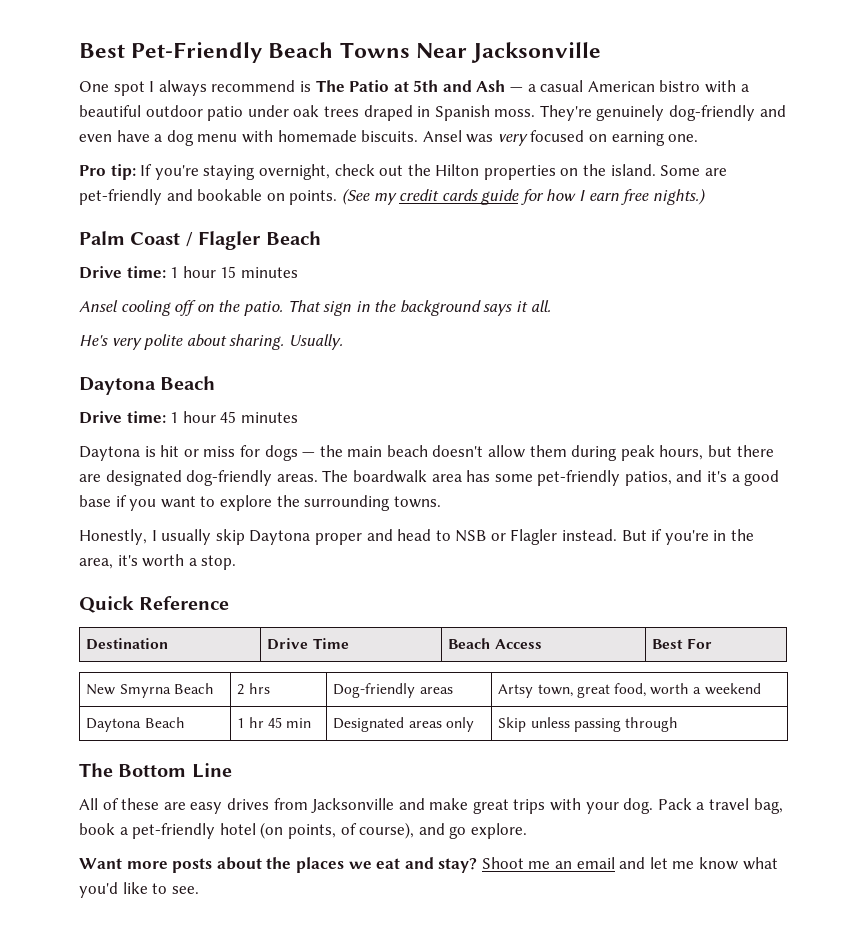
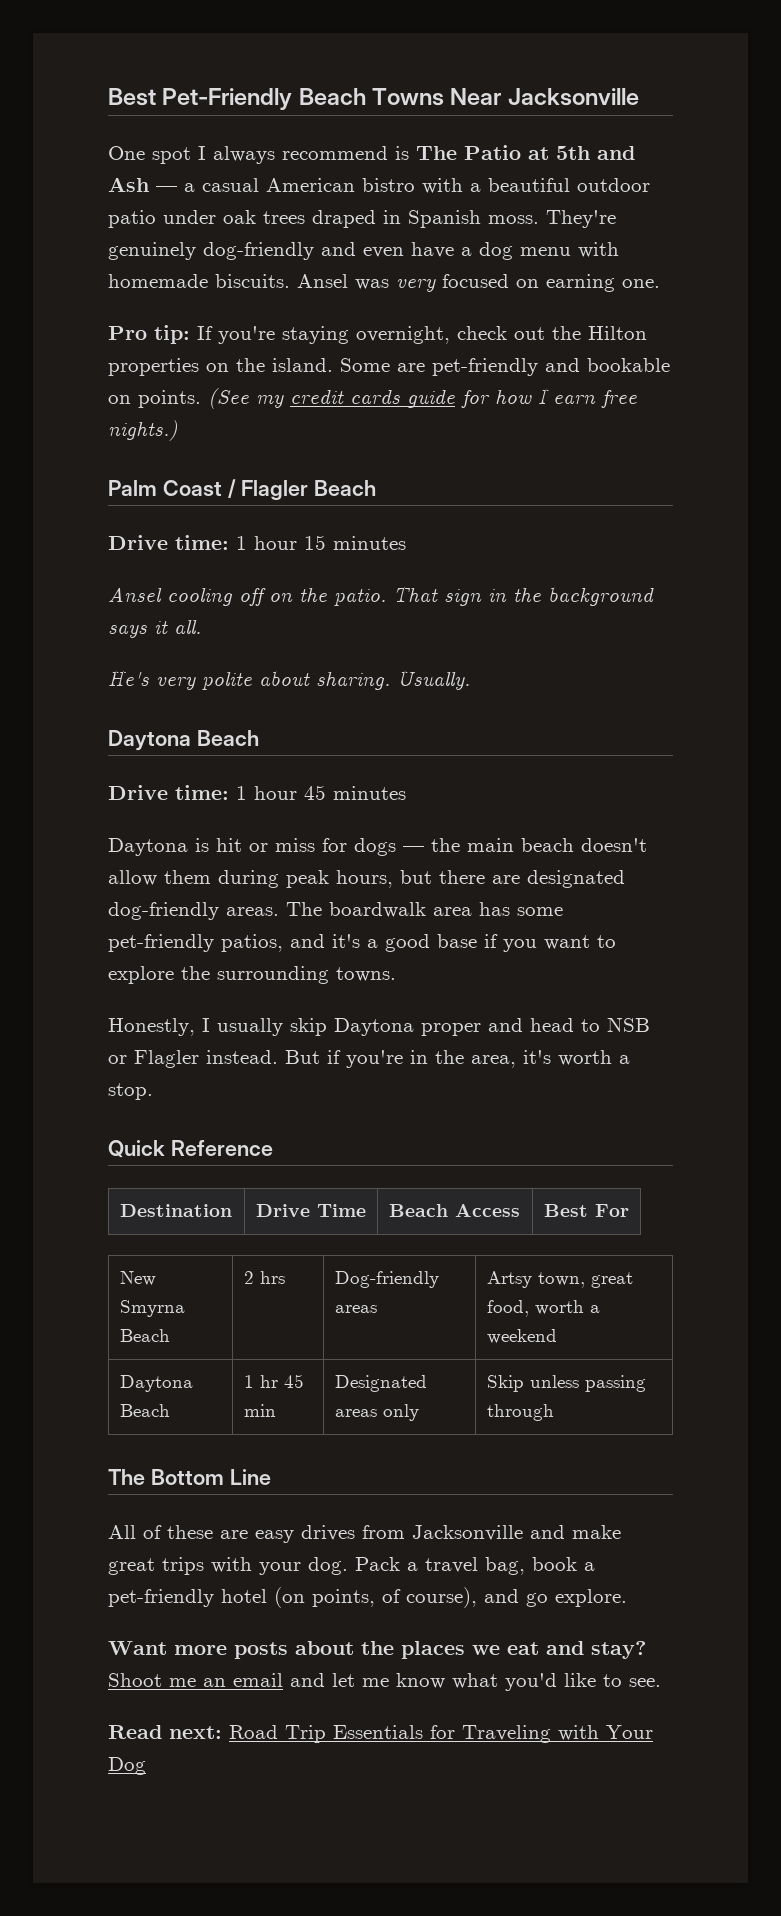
+ Read next: Road Trip Essentials for Traveling with Your Dog

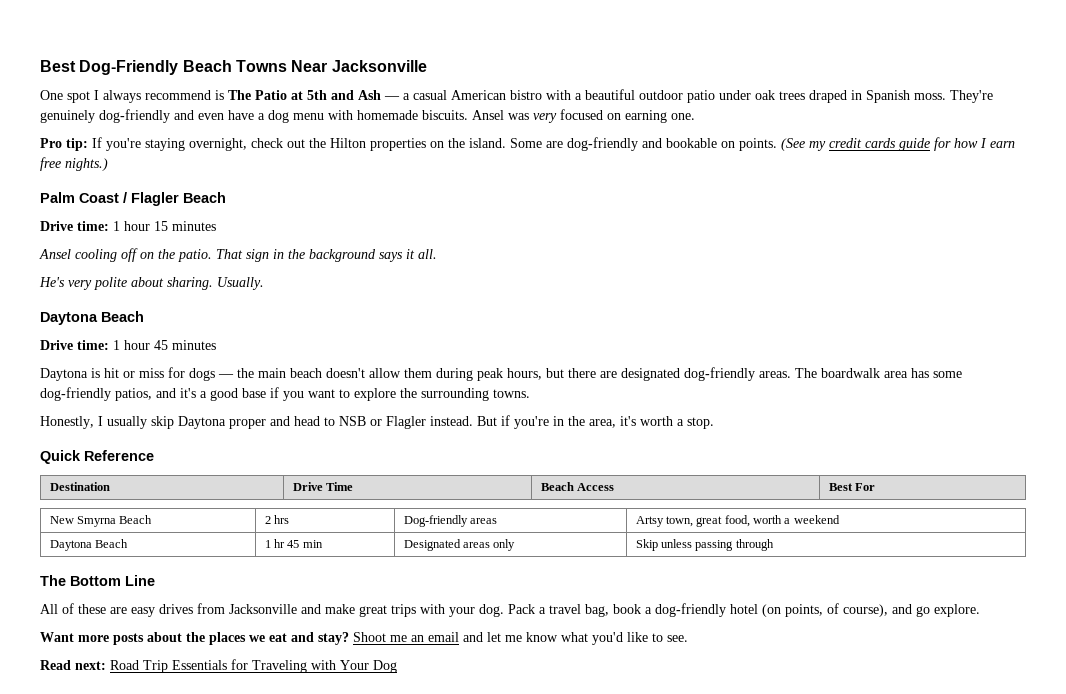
- Best Pet-Friendly Beach Towns Near Jacksonville
+ Best Dog-Friendly Beach Towns Near Jacksonville
- Some are pet-friendly and bookable on points.
+ Some are dog-friendly and bookable on points.
- The boardwalk area has some pet-friendly patios, and it's a good base if you want to explore the surrounding towns.
+ The boardwalk area has some dog-friendly patios, and it's a good base if you want to explore the surrounding towns.
- Pack a travel bag, book a pet-friendly hotel (on points, of course), and go explore.
+ Pack a travel bag, book a dog-friendly hotel (on points, of course), and go explore.

